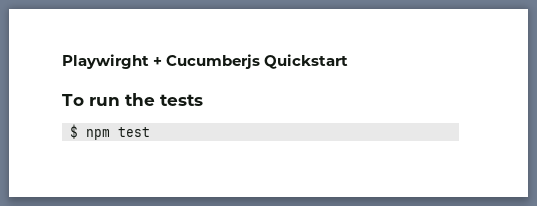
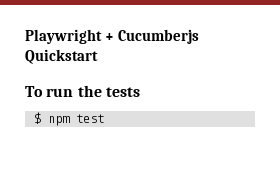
- Playwirght + Cucumberjs Quickstart
+ Playwright + Cucumberjs Quickstart

